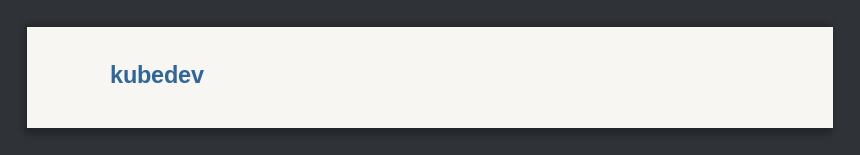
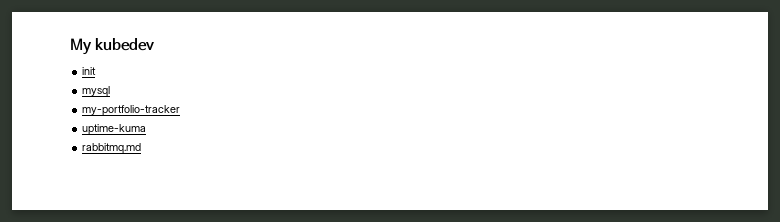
- kubedev
+ My kubedev
+ init
+ mysql
+ my-portfolio-tracker
+ uptime-kuma
+ rabbitmq.md

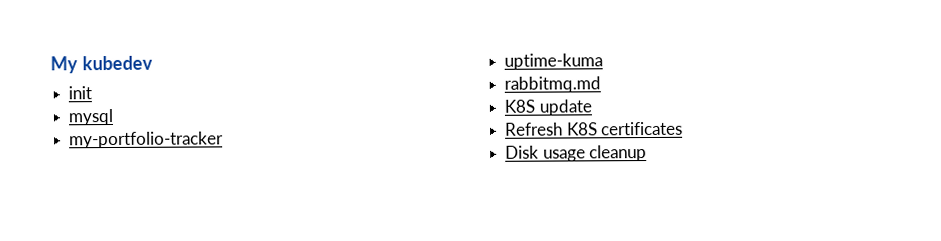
+ K8S update
+ Refresh K8S certificates
+ Disk usage cleanup

